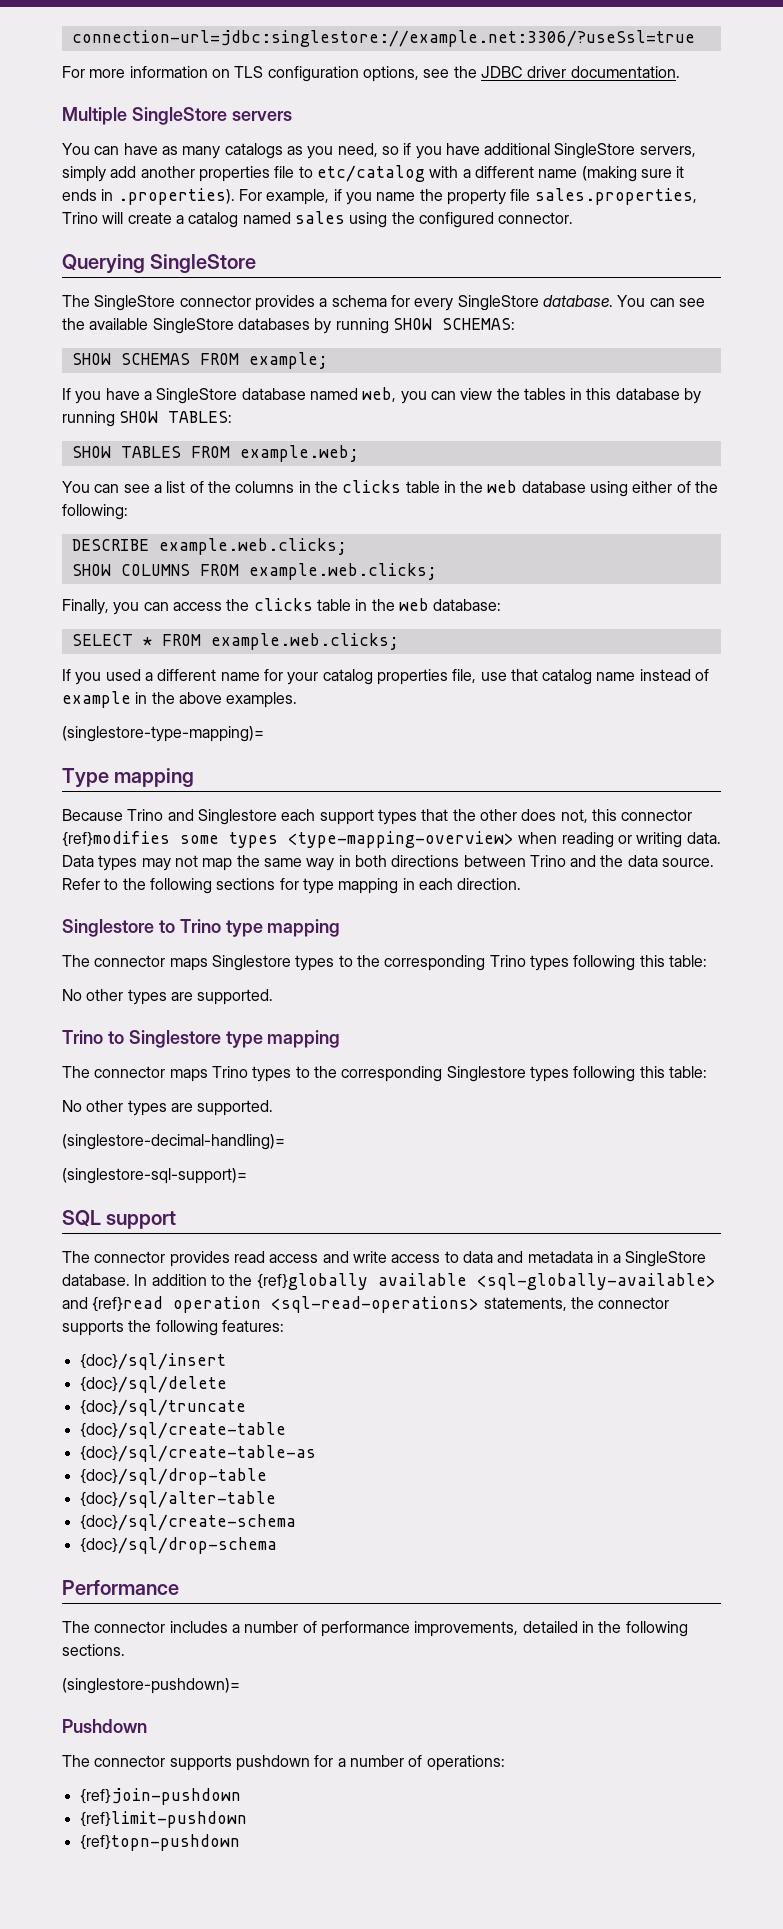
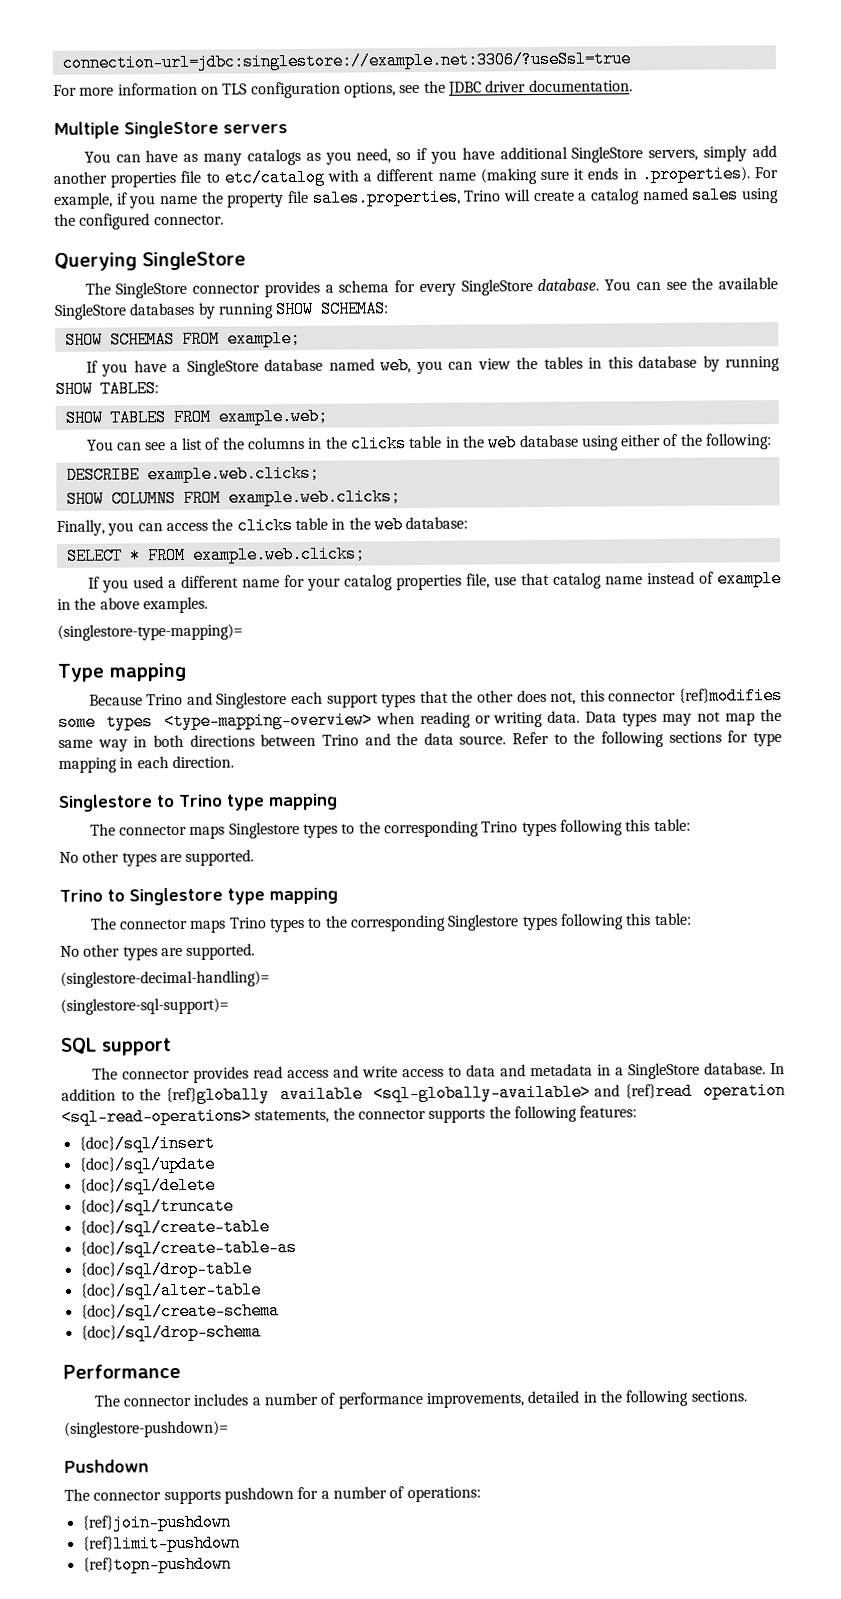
+ {doc}/sql/update

